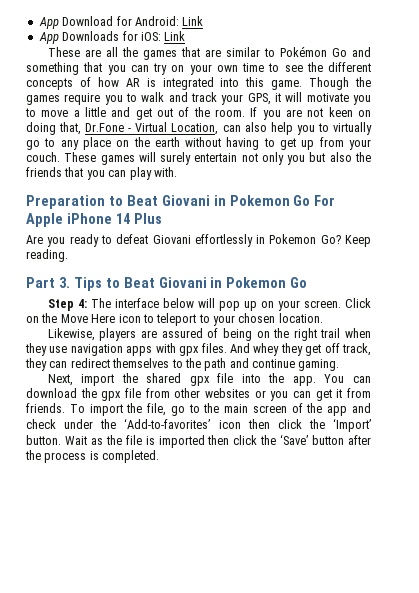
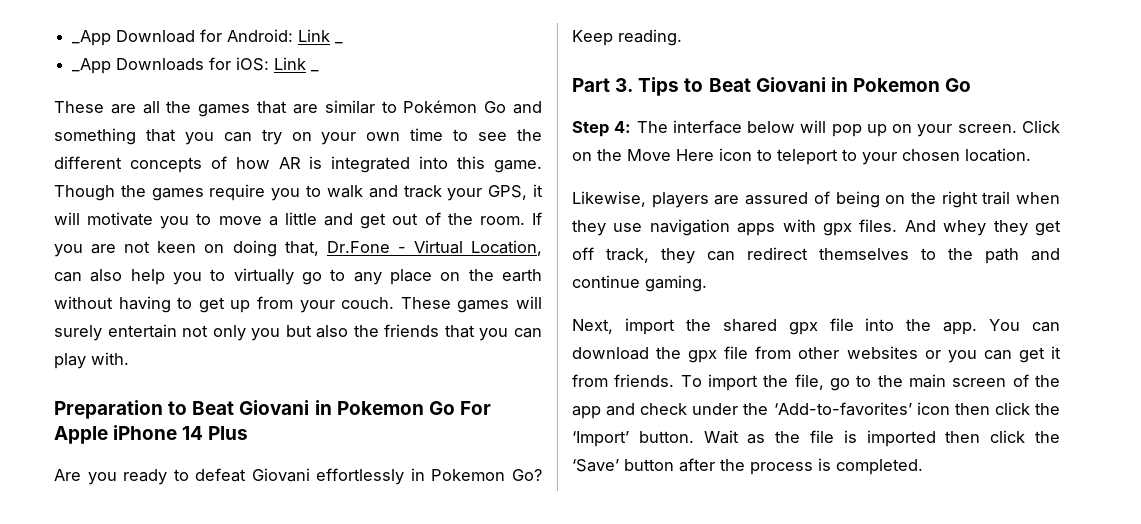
- App Download for Android: Link
- App Downloads for iOS: Link
+ _App Download for Android: Link _
+ _App Downloads for iOS: Link _

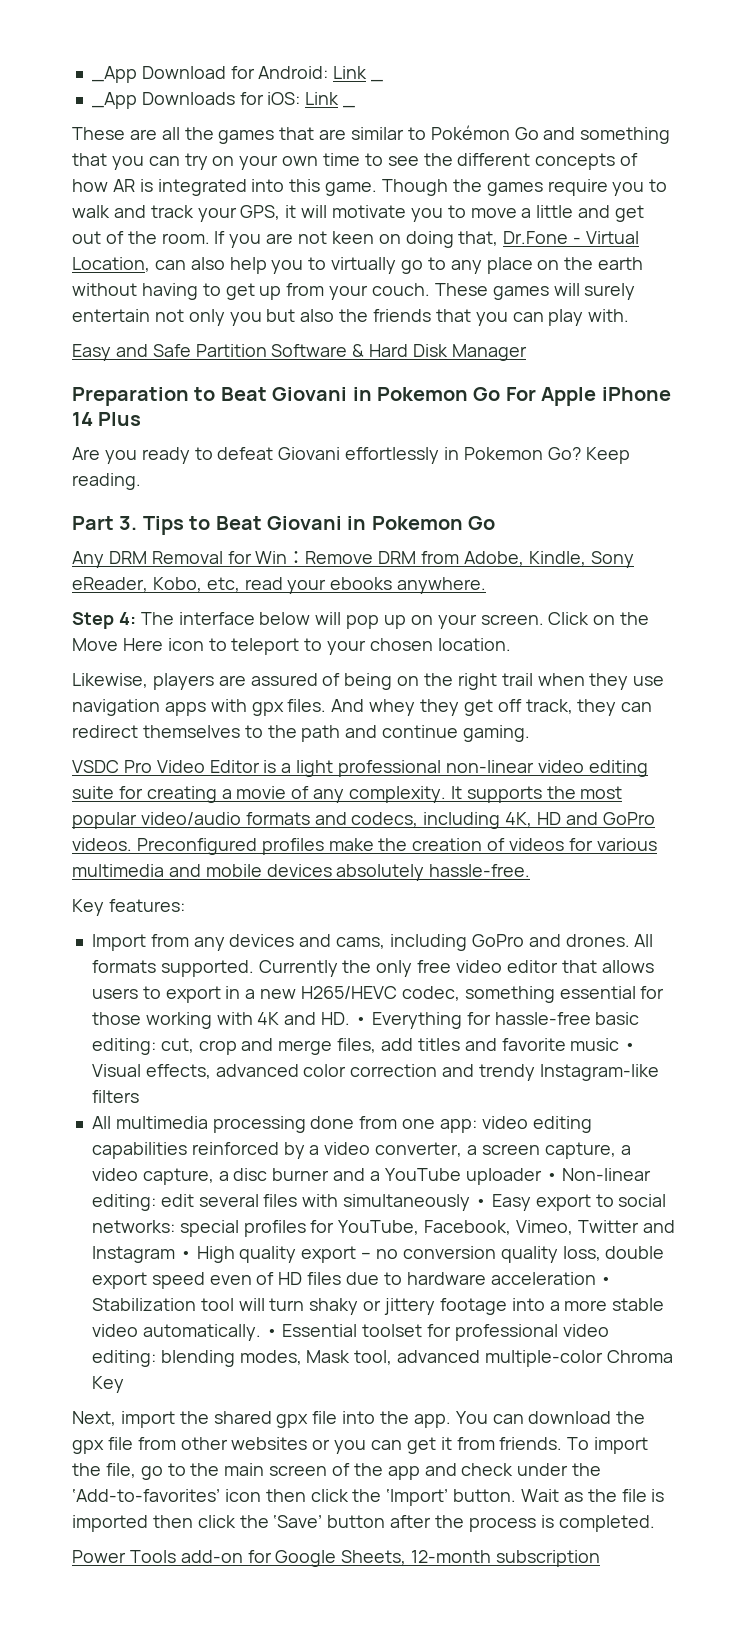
+ Easy and Safe Partition Software & Hard Disk Manager
+ Any DRM Removal for Win：Remove DRM from Adobe, Kindle, Sony eReader, Kobo, etc, read your ebooks anywhere.
+ VSDC Pro Video Editor is a light professional non-linear video editing suite for creating a movie of any complexity. It supports the most popular video/audio formats and codecs, including 4K, HD and GoPro videos. Preconfigured profiles make the creation of videos for various multimedia and mobile devices absolutely hassle-free.
+ Key features:
+ Import from any devices and cams, including GoPro and drones. All formats supported. Сurrently the only free video editor that allows users to export in a new H265/HEVC codec, something essential for those working with 4K and HD. • Everything for hassle-free basic editing: cut, crop and merge files, add titles and favorite music • Visual effects, advanced color correction and trendy Instagram-like filters
+ All multimedia processing done from one app: video editing capabilities reinforced by a video converter, a screen capture, a video capture, a disc burner and a YouTube uploader • Non-linear editing: edit several files with simultaneously • Easy export to social networks: special profiles for YouTube, Facebook, Vimeo, Twitter and Instagram • High quality export – no conversion quality loss, double export speed even of HD files due to hardware acceleration • Stabilization tool will turn shaky or jittery footage into a more stable video automatically. • Essential toolset for professional video editing: blending modes, Mask tool, advanced multiple-color Chroma Key
+ Power Tools add-on for Google Sheets, 12-month subscription

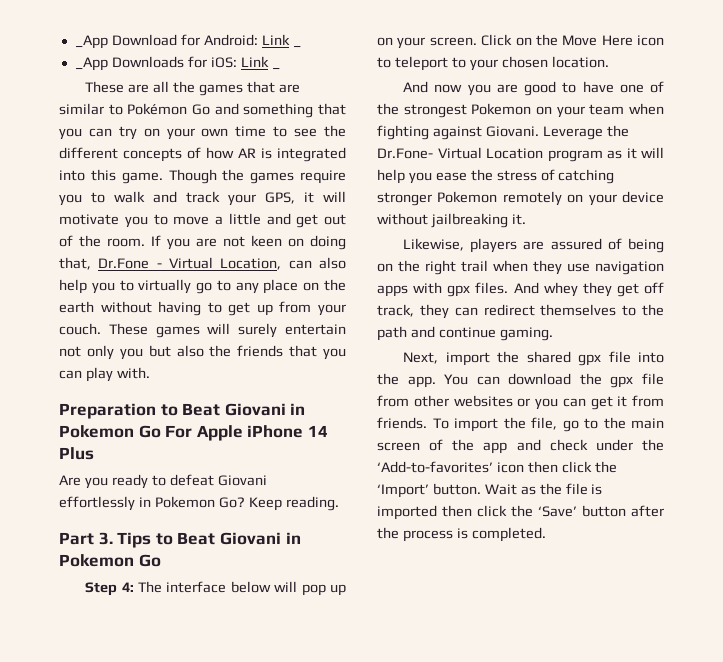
- Easy and Safe Partition Software & Hard Disk Manager
- Any DRM Removal for Win：Remove DRM from Adobe, Kindle, Sony eReader, Kobo, etc, read your ebooks anywhere.
+ And now you are good to have one of the strongest Pokemon on your team when fighting against Giovani. Leverage the Dr.Fone- Virtual Location program as it will help you ease the stress of catching stronger Pokemon remotely on your device without jailbreaking it.
- VSDC Pro Video Editor is a light professional non-linear video editing suite for creating a movie of any complexity. It supports the most popular video/audio formats and codecs, including 4K, HD and GoPro videos. Preconfigured profiles make the creation of videos for various multimedia and mobile devices absolutely hassle-free.
- Key features:
- Import from any devices and cams, including GoPro and drones. All formats supported. Сurrently the only free video editor that allows users to export in a new H265/HEVC codec, something essential for those working with 4K and HD. • Everything for hassle-free basic editing: cut, crop and merge files, add titles and favorite music • Visual effects, advanced color correction and trendy Instagram-like filters
- All multimedia processing done from one app: video editing capabilities reinforced by a video converter, a screen capture, a video capture, a disc burner and a YouTube uploader • Non-linear editing: edit several files with simultaneously • Easy export to social networks: special profiles for YouTube, Facebook, Vimeo, Twitter and Instagram • High quality export – no conversion quality loss, double export speed even of HD files due to hardware acceleration • Stabilization tool will turn shaky or jittery footage into a more stable video automatically. • Essential toolset for professional video editing: blending modes, Mask tool, advanced multiple-color Chroma Key
- Power Tools add-on for Google Sheets, 12-month subscription

